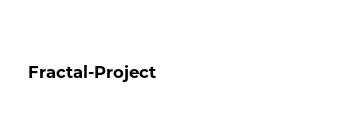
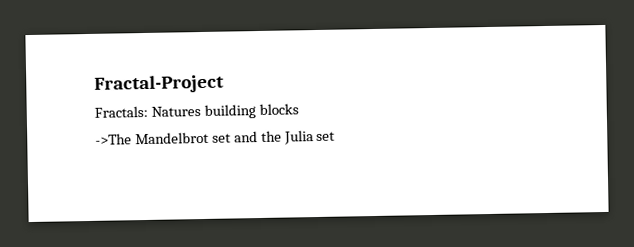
+ Fractals: Natures building blocks
+ ->The Mandelbrot set and the Julia set

